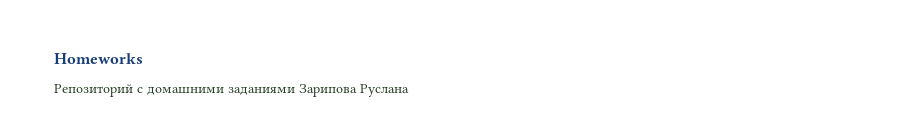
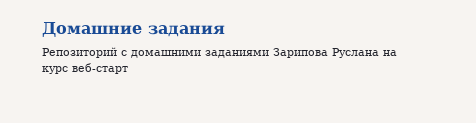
- Homeworks
+ Домашние задания
- Репозиторий с домашними заданиями Зарипова Руслана
+ Репозиторий с домашними заданиями Зарипова Руслана на курс веб-старт

